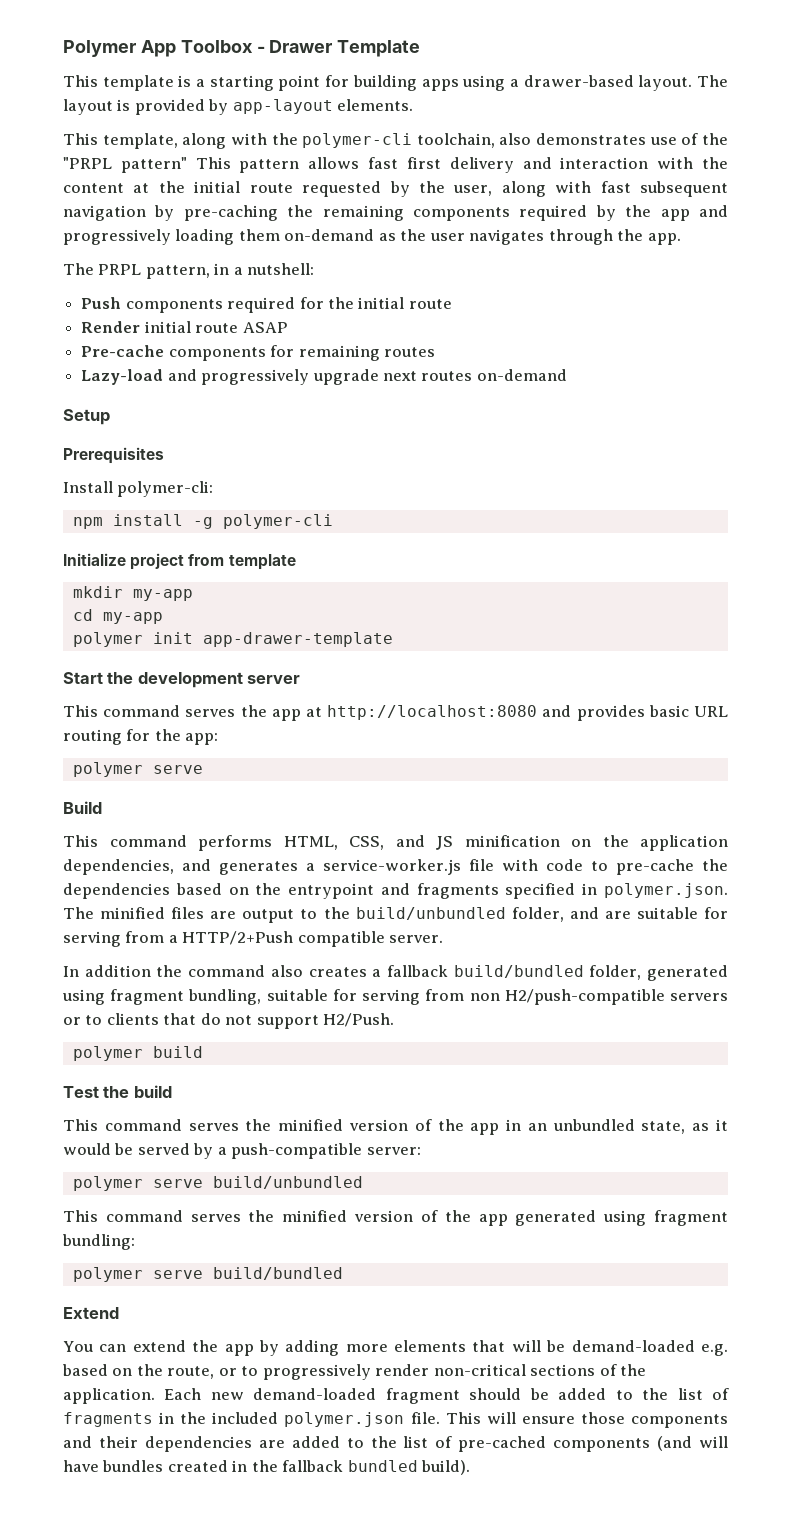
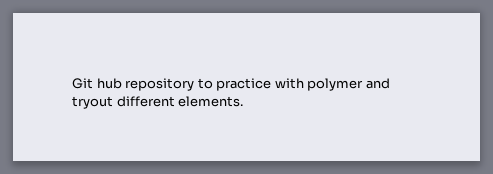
- Polymer App Toolbox - Drawer Template
- This template is a starting point for building apps using a drawer-based layout. The layout is provided by app-layout elements.
- This template, along with the polymer-cli toolchain, also demonstrates use of the "PRPL pattern" This pattern allows fast first delivery and interaction with the content at the initial route requested by the user, along with fast subsequent navigation by pre-caching the remaining components required by the app and progressively loading them on-demand as the user navigates through the app.
- The PRPL pattern, in a nutshell:
- Push components required for the initial route
- Render initial route ASAP
- Pre-cache components for remaining routes
- Lazy-load and progressively upgrade next routes on-demand
- Setup
- Prerequisites
- Install polymer-cli:
- npm install -g polymer-cli
- Initialize project from template
- mkdir my-app
- cd my-app
- polymer init app-drawer-template
- Start the development server
- This command serves the app at http://localhost:8080 and provides basic URL routing for the app:
- polymer serve
- Build
- This command performs HTML, CSS, and JS minification on the application dependencies, and generates a service-worker.js file with code to pre-cache the dependencies based on the entrypoint and fragments specified in polymer.json. The minified files are output to the build/unbundled folder, and are suitable for serving from a HTTP/2+Push compatible server.
- In addition the command also creates a fallback build/bundled folder, generated using fragment bundling, suitable for serving from non H2/push-compatible servers or to clients that do not support H2/Push.
- polymer build
- Test the build
- This command serves the minified version of the app in an unbundled state, as it would be served by a push-compatible server:
- polymer serve build/unbundled
- This command serves the minified version of the app generated using fragment bundling:
- polymer serve build/bundled
- Extend
- You can extend the app by adding more elements that will be demand-loaded e.g. based on the route, or to progressively render non-critical sections of the application. Each new demand-loaded fragment should be added to the list of fragments in the included polymer.json file. This will ensure those components and their dependencies are added to the list of pre-cached components (and will have bundles created in the fallback bundled build).
+ Git hub repository to practice with polymer and tryout different elements.

